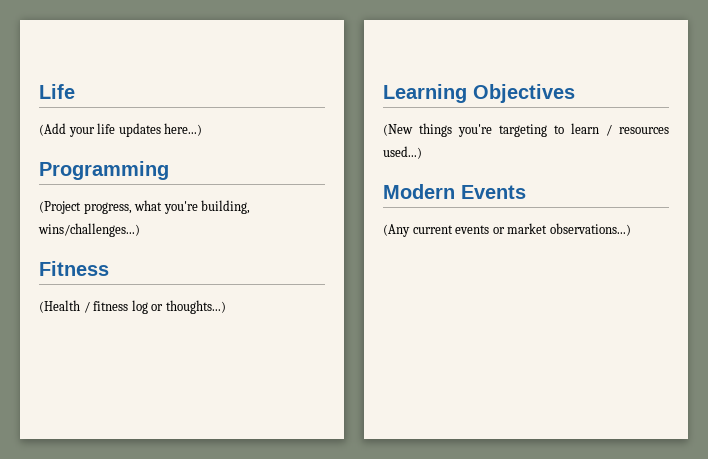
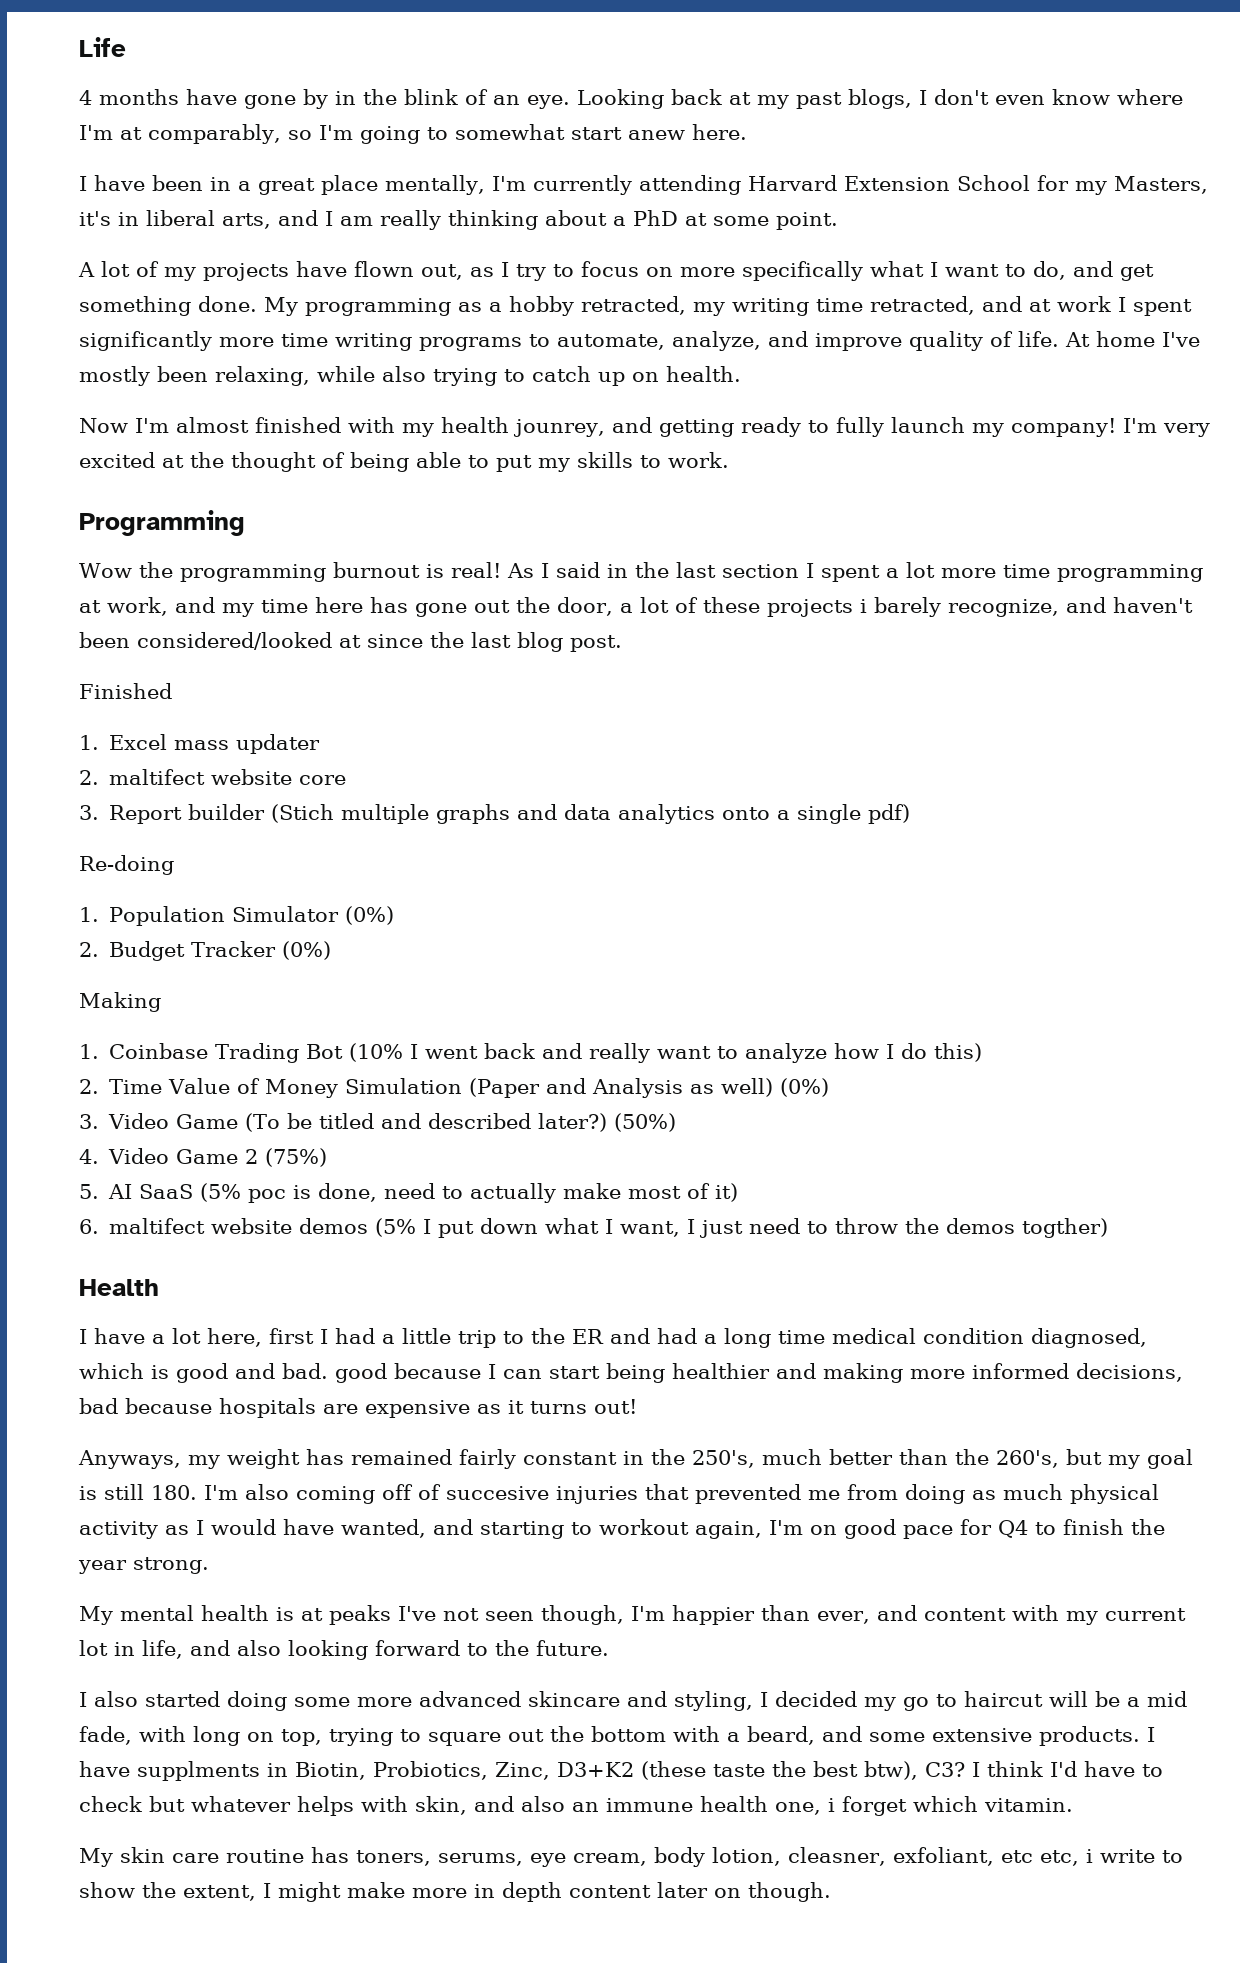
- (Add your life updates here...)
+ 4 months have gone by in the blink of an eye. Looking back at my past blogs, I don't even know where I'm at comparably, so I'm going to somewhat start anew here.
+ I have been in a great place mentally, I'm currently attending Harvard Extension School for my Masters, it's in liberal arts, and I am really thinking about a PhD at some point.
+ A lot of my projects have flown out, as I try to focus on more specifically what I want to do, and get something done. My programming as a hobby retracted, my writing time retracted, and at work I spent significantly more time writing programs to automate, analyze, and improve quality of life. At home I've mostly been relaxing, while also trying to catch up on health.
+ Now I'm almost finished with my health jounrey, and getting ready to fully launch my company! I'm very excited at the thought of being able to put my skills to work.
  Programming
- (Project progress, what you're building, wins/challenges...)
- Fitness
- (Health / fitness log or thoughts...)
- Learning Objectives
- (New things you're targeting to learn / resources used...)
- Modern Events
- (Any current events or market observations...)
+ Wow the programming burnout is real! As I said in the last section I spent a lot more time programming at work, and my time here has gone out the door, a lot of these projects i barely recognize, and haven't been considered/looked at since the last blog post.
+ Finished
+ 1. Excel mass updater
+ 2. maltifect website core
+ 3. Report builder (Stich multiple graphs and data analytics onto a single pdf)
+ Re-doing
+ 1. Population Simulator (0%)
+ 2. Budget Tracker (0%)
+ Making
+ 1. Coinbase Trading Bot (10% I went back and really want to analyze how I do this)
+ 2. Time Value of Money Simulation (Paper and Analysis as well) (0%)
+ 3. Video Game (To be titled and described later?) (50%)
+ 4. Video Game 2 (75%)
+ 5. AI SaaS (5% poc is done, need to actually make most of it)
+ 6. maltifect website demos (5% I put down what I want, I just need to throw the demos togther)
+ Health
+ I have a lot here, first I had a little trip to the ER and had a long time medical condition diagnosed, which is good and bad. good because I can start being healthier and making more informed decisions, bad because hospitals are expensive as it turns out!
+ Anyways, my weight has remained fairly constant in the 250's, much better than the 260's, but my goal is still 180. I'm also coming off of succesive injuries that prevented me from doing as much physical activity as I would have wanted, and starting to workout again, I'm on good pace for Q4 to finish the year strong.
+ My mental health is at peaks I've not seen though, I'm happier than ever, and content with my current lot in life, and also looking forward to the future.
+ I also started doing some more advanced skincare and styling, I decided my go to haircut will be a mid fade, with long on top, trying to square out the bottom with a beard, and some extensive products. I have supplments in Biotin, Probiotics, Zinc, D3+K2 (these taste the best btw), C3? I think I'd have to check but whatever helps with skin, and also an immune health one, i forget which vitamin.
+ My skin care routine has toners, serums, eye cream, body lotion, cleasner, exfoliant, etc etc, i write to show the extent, I might make more in depth content later on though.

